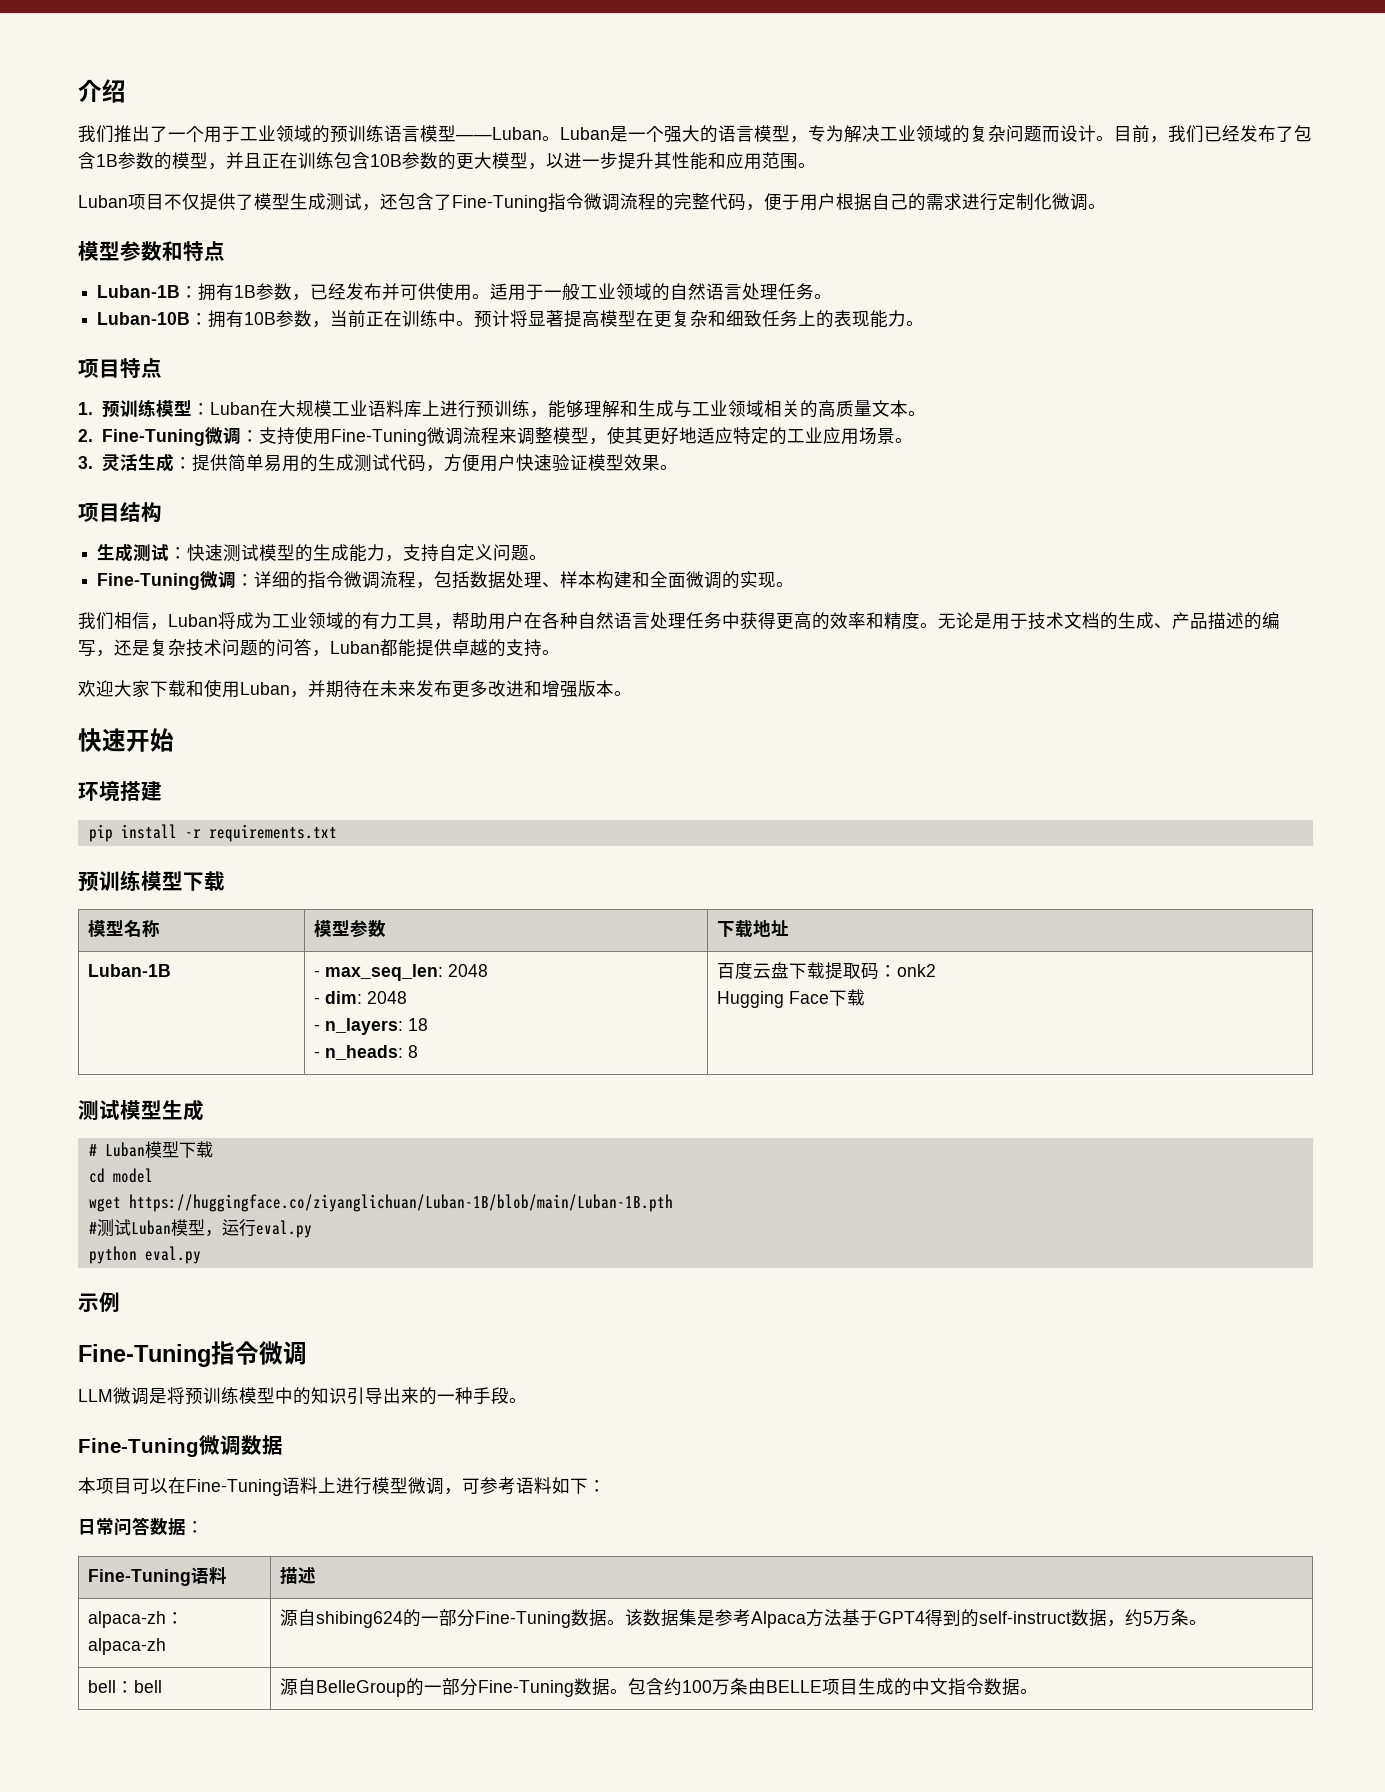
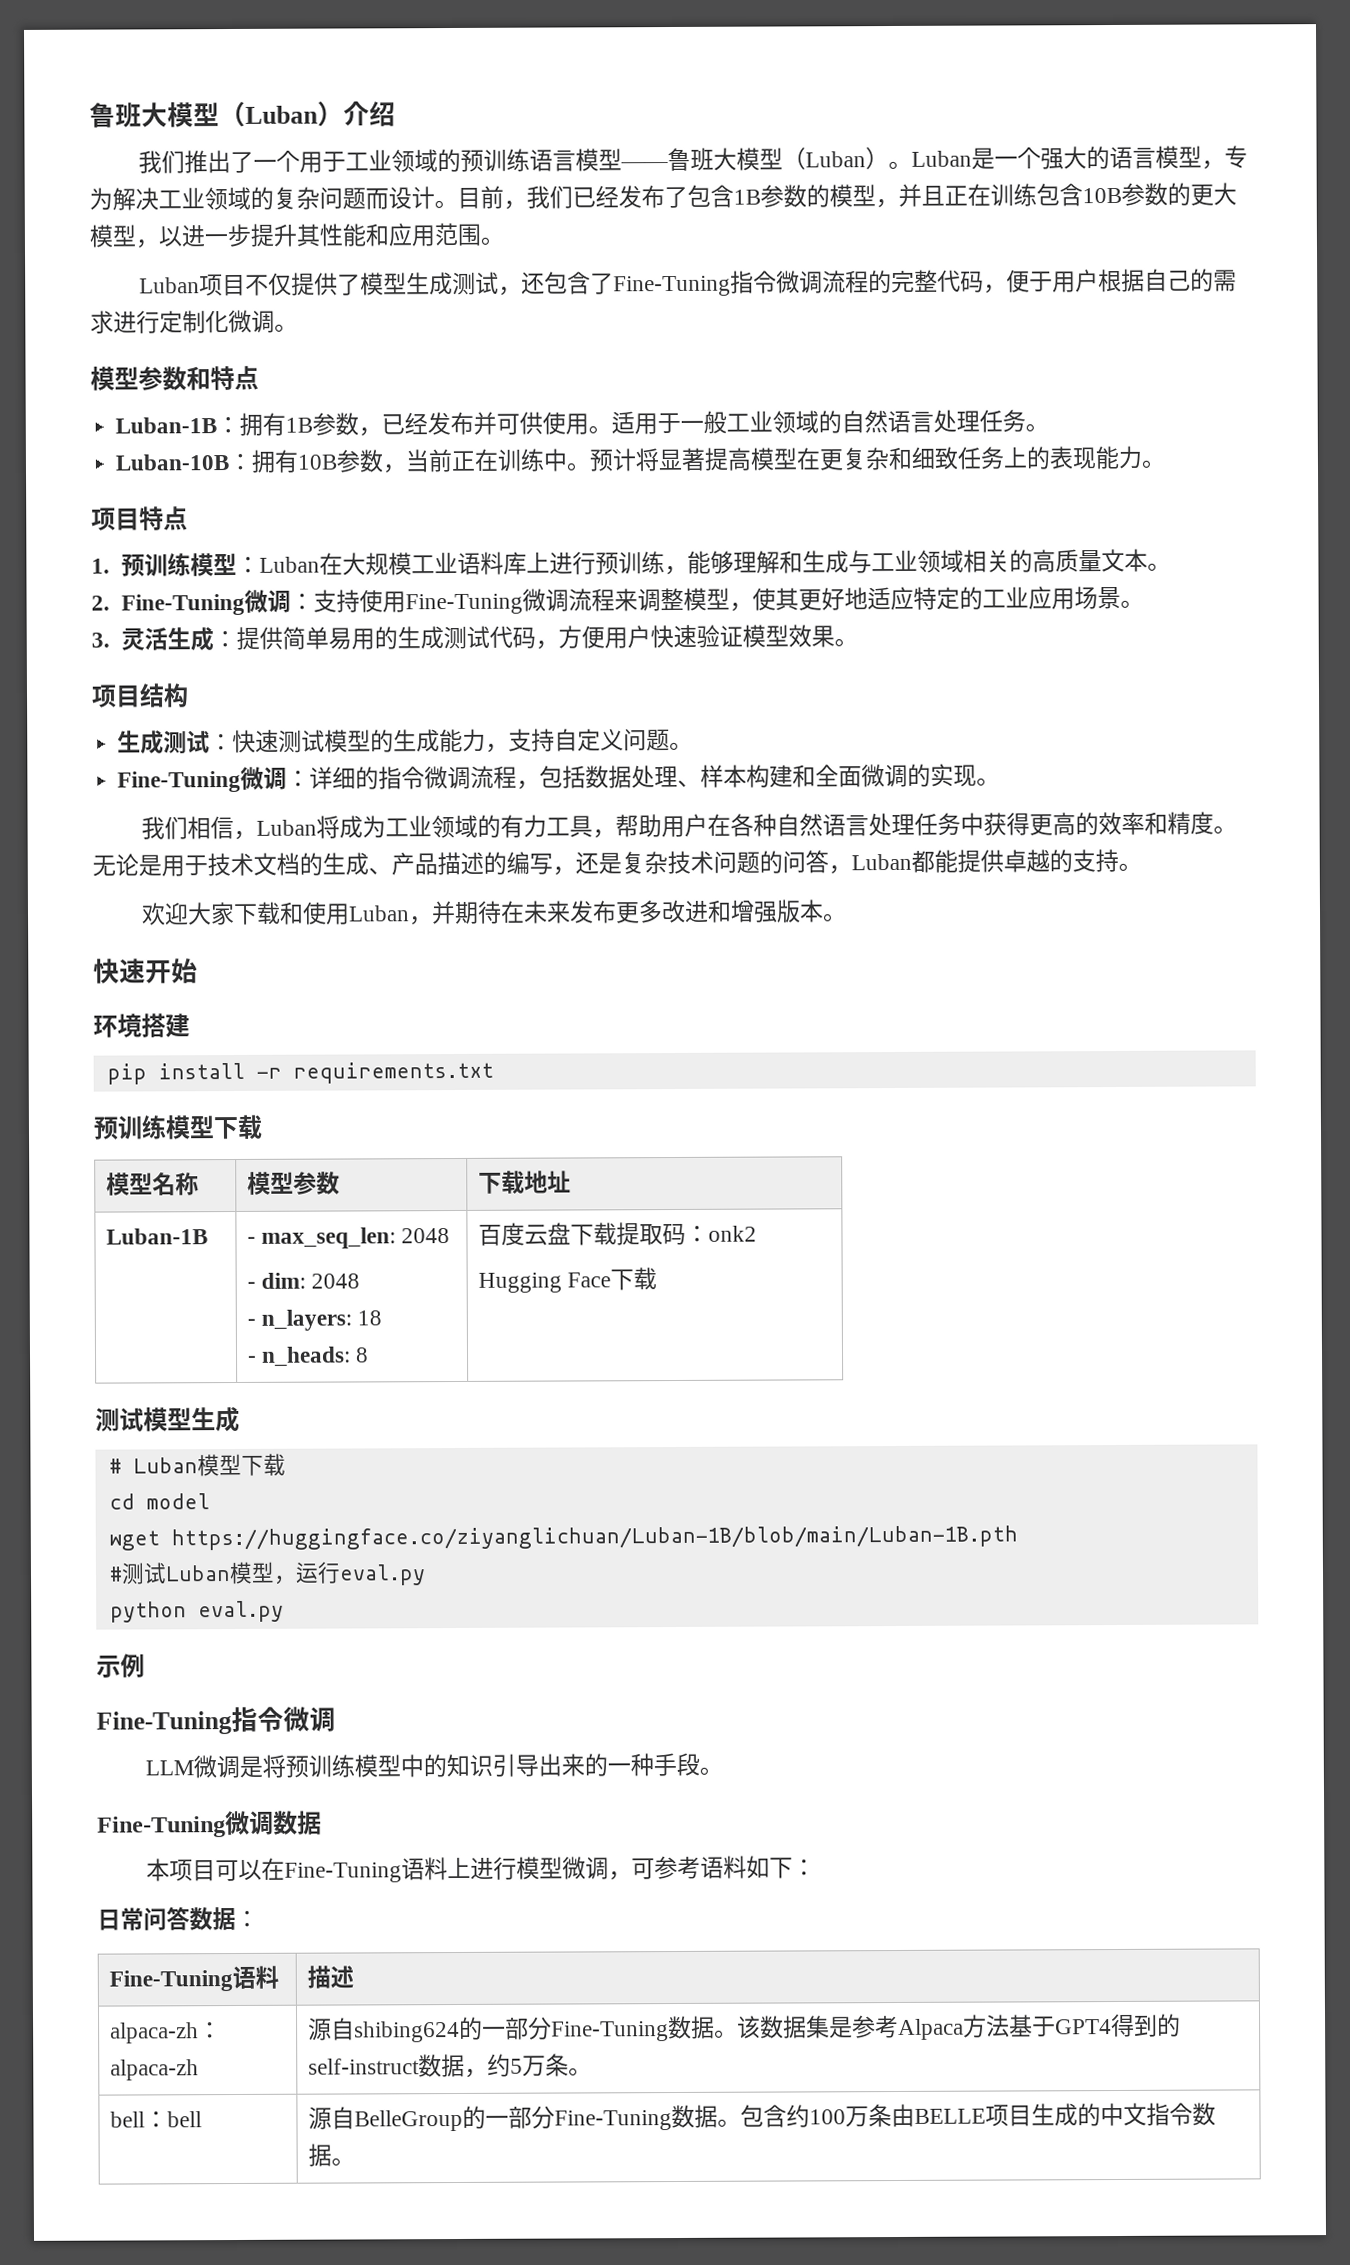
- 介绍
+ 鲁班大模型（Luban）介绍
- 我们推出了一个用于工业领域的预训练语言模型——Luban。
+ 我们推出了一个用于工业领域的预训练语言模型——鲁班大模型（Luban）。

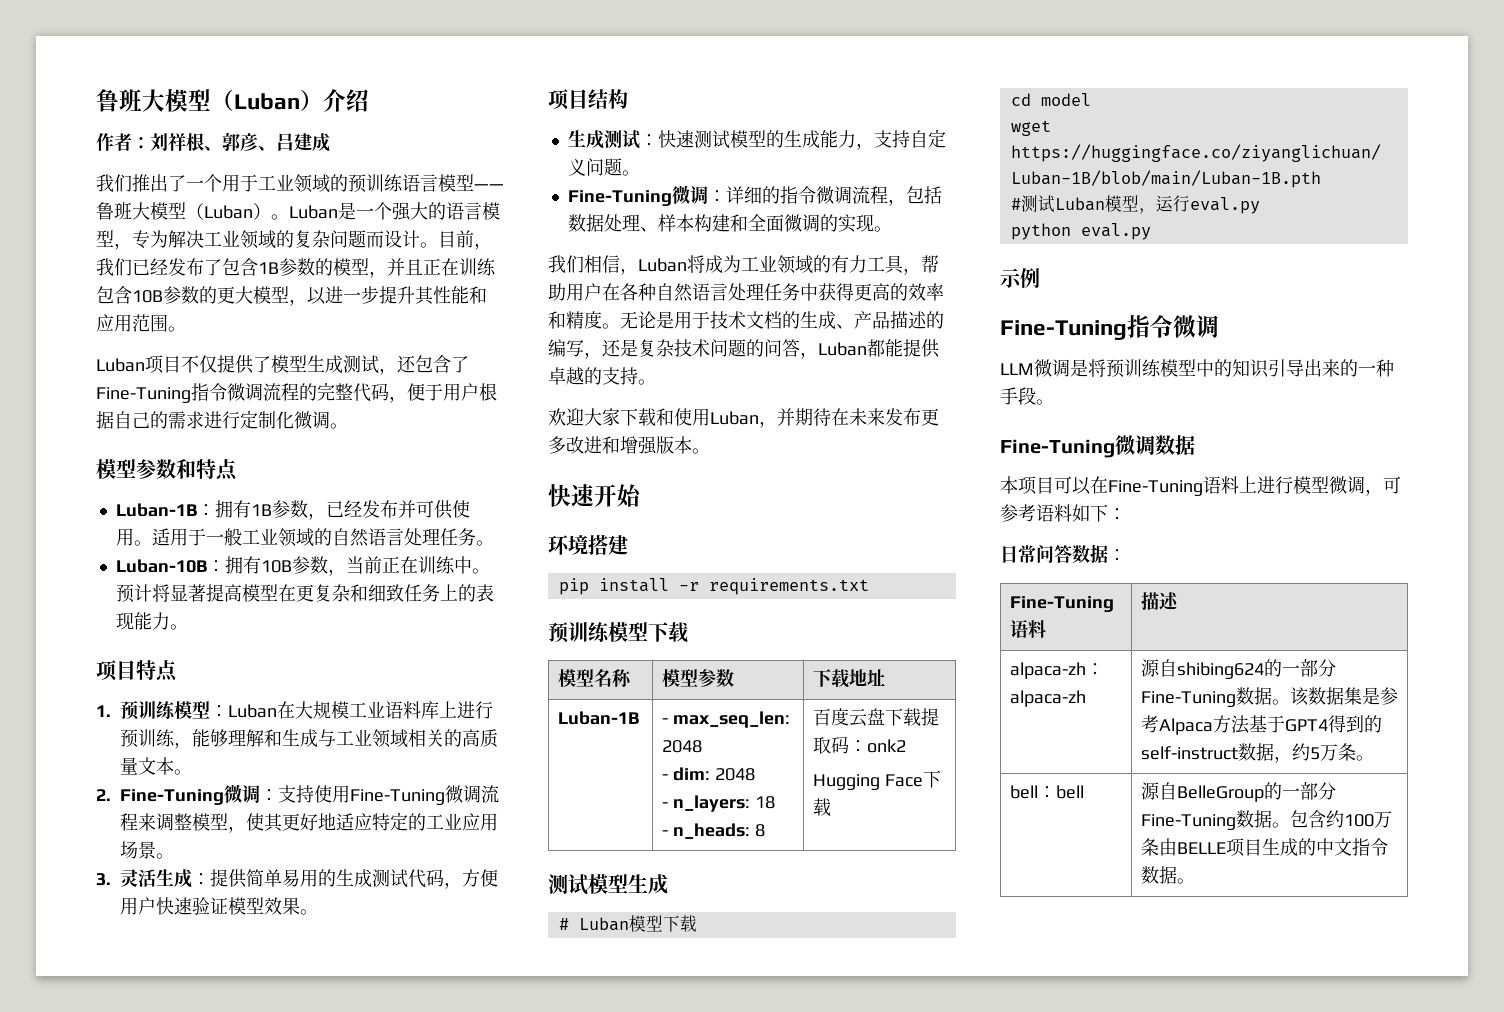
+ 作者：刘祥根、郭彦、吕建成

